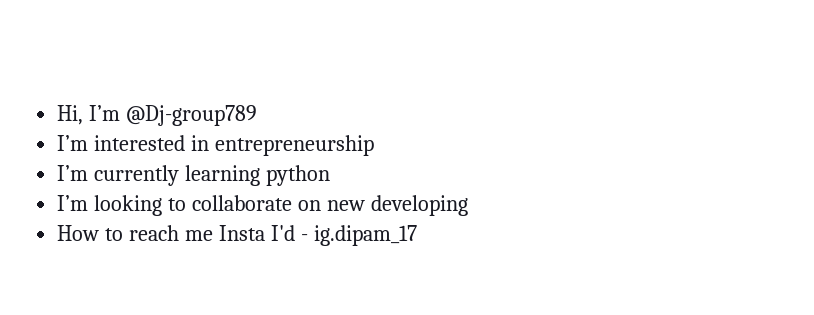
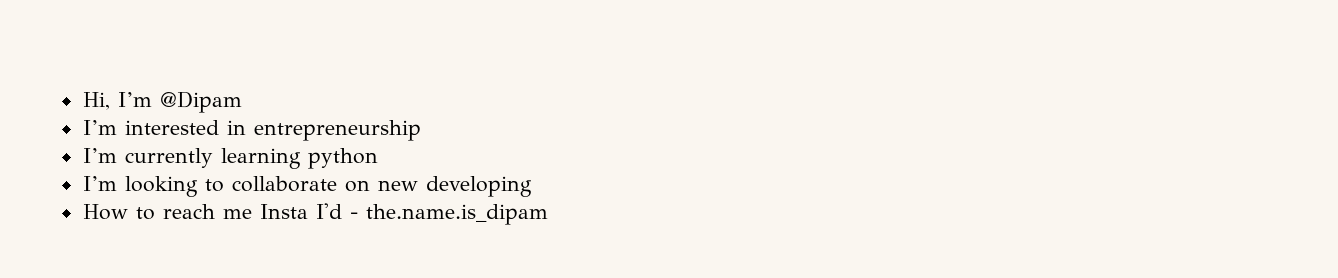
- Hi, I’m @Dj-group789
+ Hi, I’m @Dipam
- How to reach me Insta I'd - ig.dipam_17
+ How to reach me Insta I'd - the.name.is_dipam

